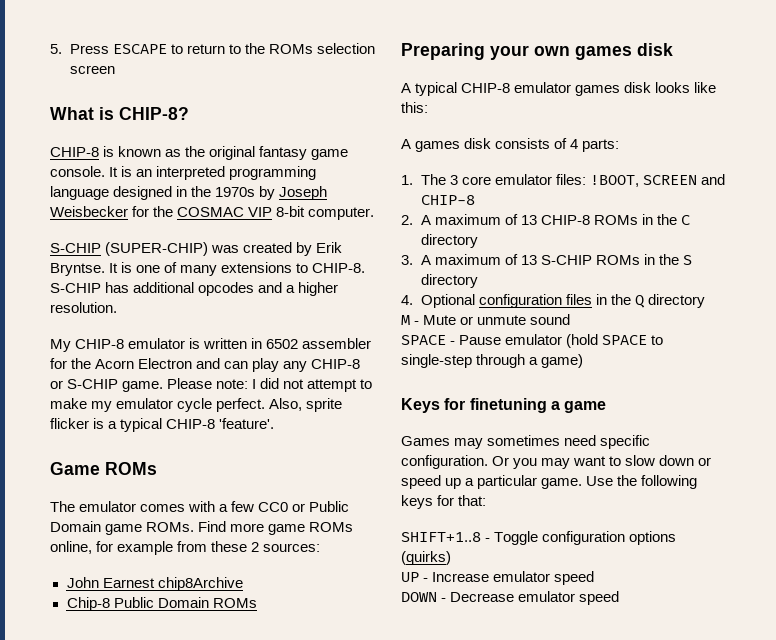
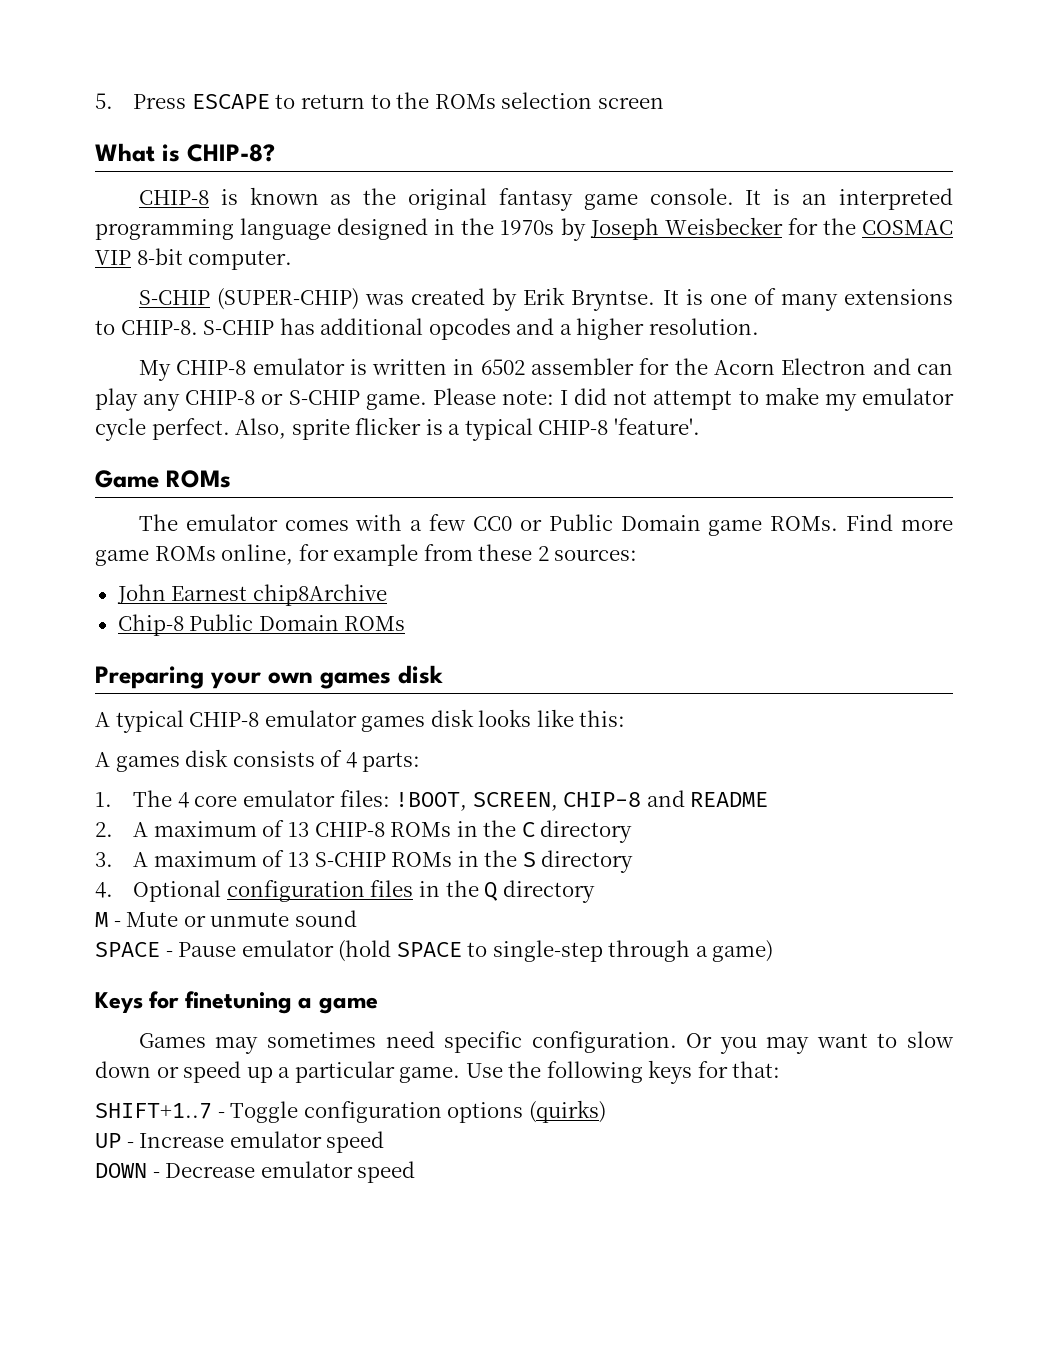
- 1. The 3 core emulator files: !BOOT, SCREEN and CHIP-8
+ 1. The 4 core emulator files: !BOOT, SCREEN, CHIP-8 and README
- SHIFT+1..8 - Toggle configuration options (quirks)
+ SHIFT+1..7 - Toggle configuration options (quirks)

